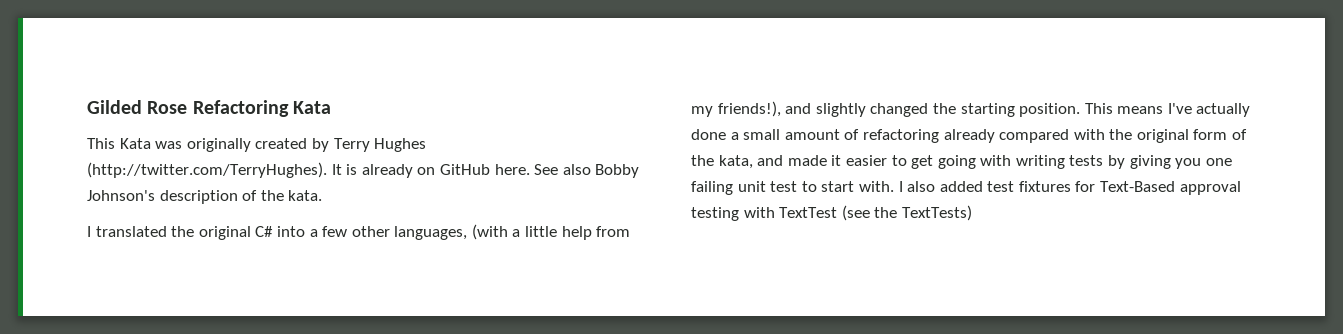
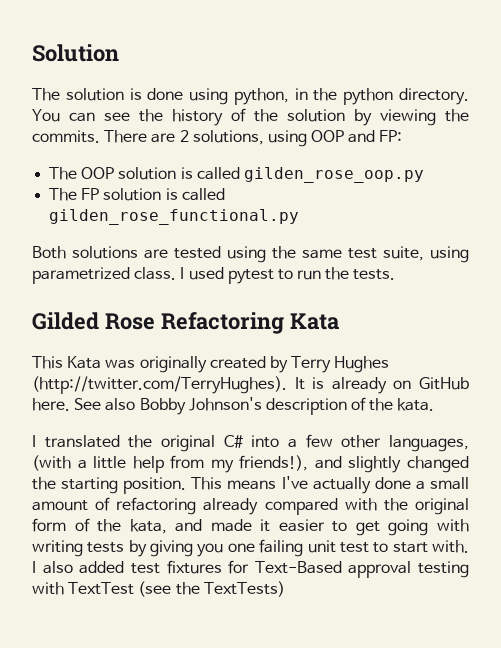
+ Solution
+ The solution is done using python, in the python directory. You can see the history of the solution by viewing the commits. There are 2 solutions, using OOP and FP:
+ The OOP solution is called gilden_rose_oop.py
+ The FP solution is called gilden_rose_functional.py
+ Both solutions are tested using the same test suite, using parametrized class. I used pytest to run the tests.

